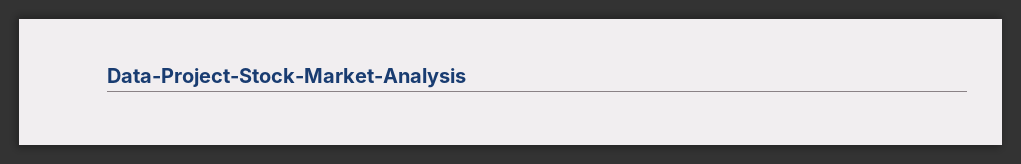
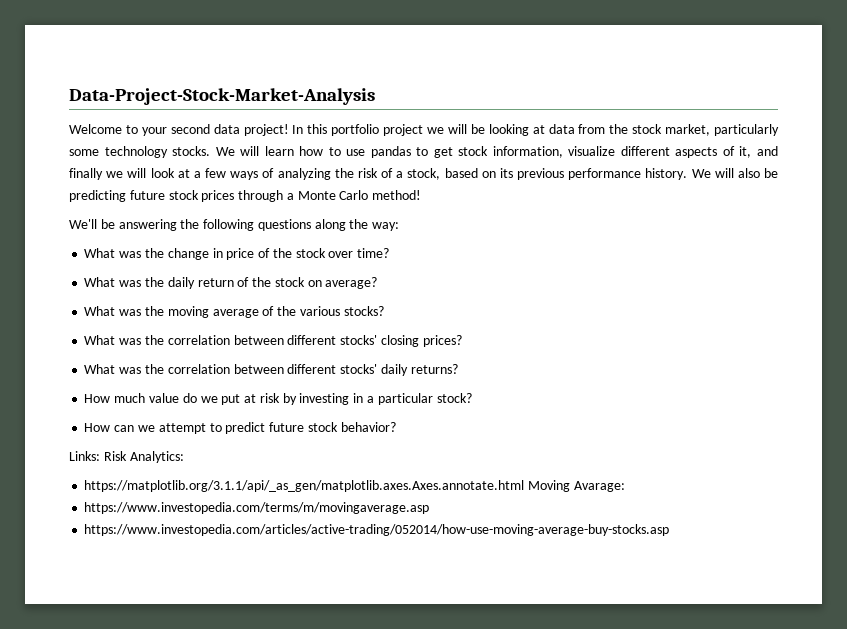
+ Welcome to your second data project! In this portfolio project we will be looking at data from the stock market, particularly some technology stocks. We will learn how to use pandas to get stock information, visualize different aspects of it, and finally we will look at a few ways of analyzing the risk of a stock, based on its previous performance history. We will also be predicting future stock prices through a Monte Carlo method!
+ We'll be answering the following questions along the way:
+ What was the change in price of the stock over time?
+ What was the daily return of the stock on average?
+ What was the moving average of the various stocks?
+ What was the correlation between different stocks' closing prices?
+ What was the correlation between different stocks' daily returns?
+ How much value do we put at risk by investing in a particular stock?
+ How can we attempt to predict future stock behavior?
+ Links: Risk Analytics:
+ https://matplotlib.org/3.1.1/api/_as_gen/matplotlib.axes.Axes.annotate.html Moving Avarage:
+ https://www.investopedia.com/terms/m/movingaverage.asp
+ https://www.investopedia.com/articles/active-trading/052014/how-use-moving-average-buy-stocks.asp

